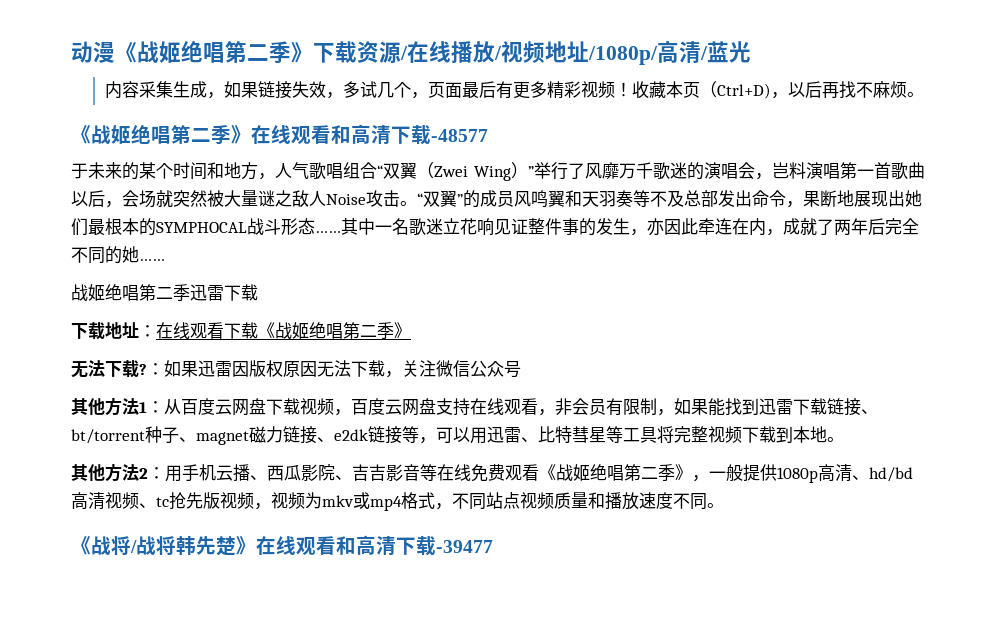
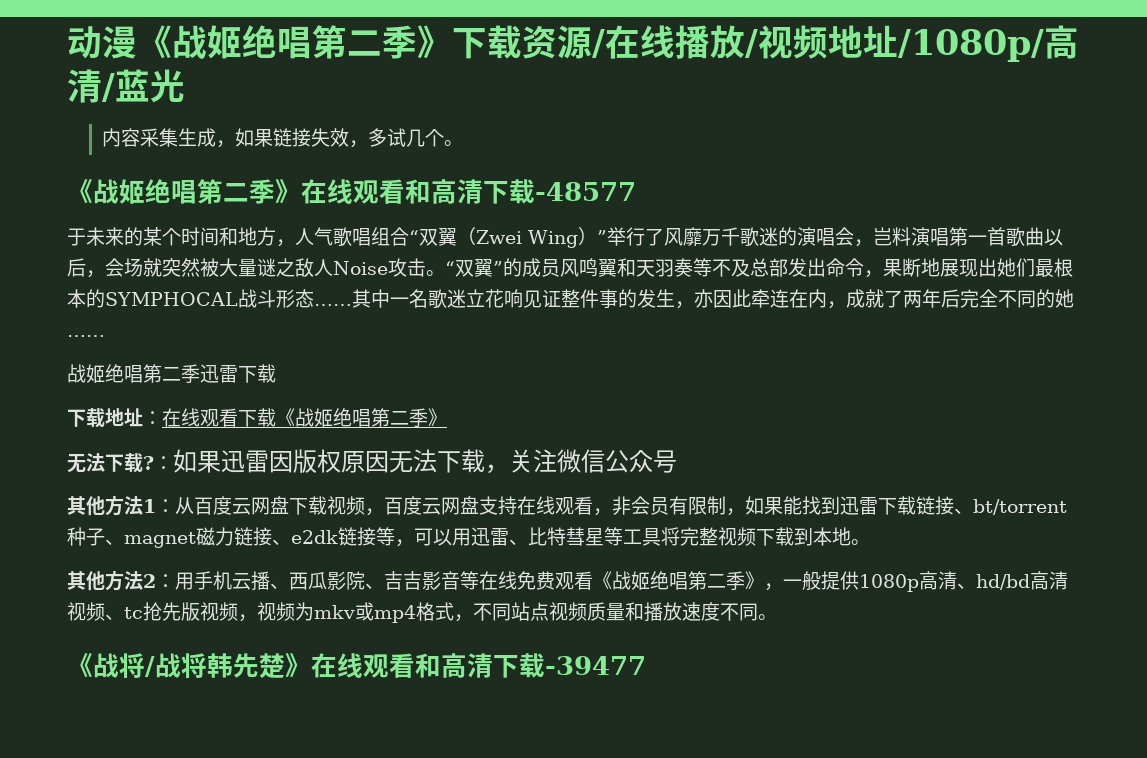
- 内容采集生成，如果链接失效，多试几个，页面最后有更多精彩视频！收藏本页（Ctrl+D)，以后再找不麻烦。
+ 内容采集生成，如果链接失效，多试几个。

